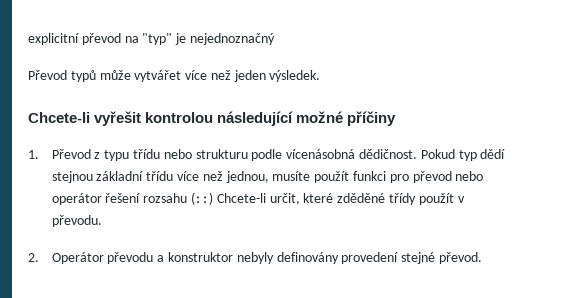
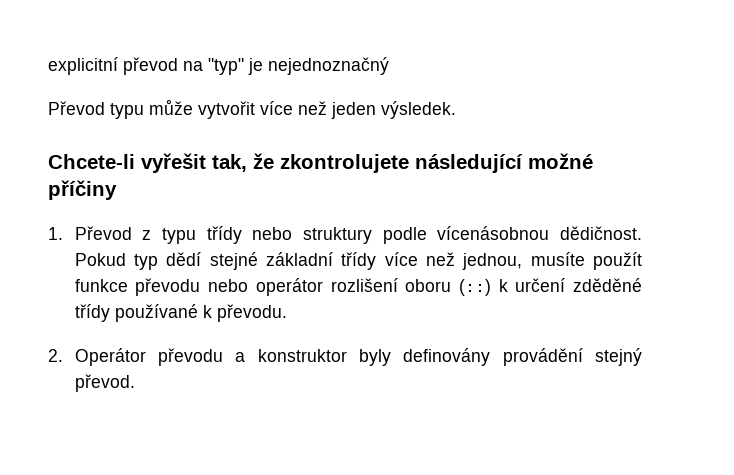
- Převod typů může vytvářet více než jeden výsledek.
+ Převod typu může vytvořit více než jeden výsledek.
- Chcete-li vyřešit kontrolou následující možné příčiny
+ Chcete-li vyřešit tak, že zkontrolujete následující možné příčiny
- 1. Převod z typu třídu nebo strukturu podle vícenásobná dědičnost.
+ 1. Převod z typu třídy nebo struktury podle vícenásobnou dědičnost.
- Pokud typ dědí stejnou základní třídu více než jednou, musíte použít funkci pro převod nebo operátor řešení rozsahu (::) Chcete-li určit, které zděděné třídy použít v převodu.
+ Pokud typ dědí stejné základní třídy více než jednou, musíte použít funkce převodu nebo operátor rozlišení oboru (::) k určení zděděné třídy používané k převodu.
- 2. Operátor převodu a konstruktor nebyly definovány provedení stejné převod.
+ 2. Operátor převodu a konstruktor byly definovány provádění stejný převod.

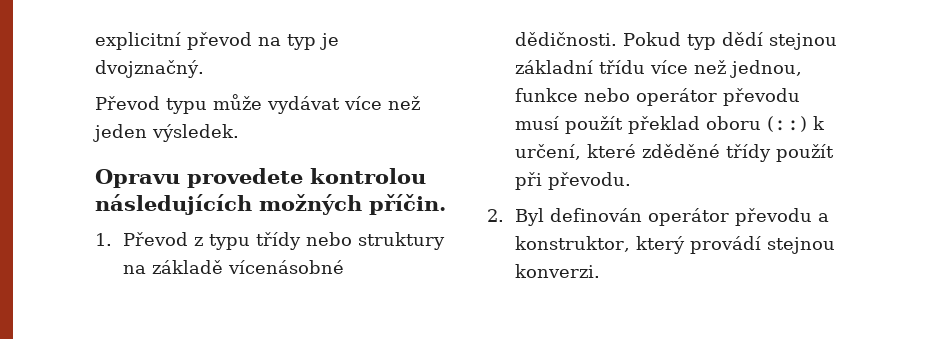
- explicitní převod na "typ" je nejednoznačný
+ explicitní převod na typ je dvojznačný.
- Převod typu může vytvořit více než jeden výsledek.
+ Převod typu může vydávat více než jeden výsledek.
- Chcete-li vyřešit tak, že zkontrolujete následující možné příčiny
+ Opravu provedete kontrolou následujících možných příčin.
- 1. Převod z typu třídy nebo struktury podle vícenásobnou dědičnost. Pokud typ dědí stejné základní třídy více než jednou, musíte použít funkce převodu nebo operátor rozlišení oboru (::) k určení zděděné třídy používané k převodu.
- 2. Operátor převodu a konstruktor byly definovány provádění stejný převod.
+ 1. Převod z typu třídy nebo struktury na základě vícenásobné dědičnosti. Pokud typ dědí stejnou základní třídu více než jednou, funkce nebo operátor převodu musí použít překlad oboru (::) k určení, které zděděné třídy použít při převodu.
+ 2. Byl definován operátor převodu a konstruktor, který provádí stejnou konverzi.

